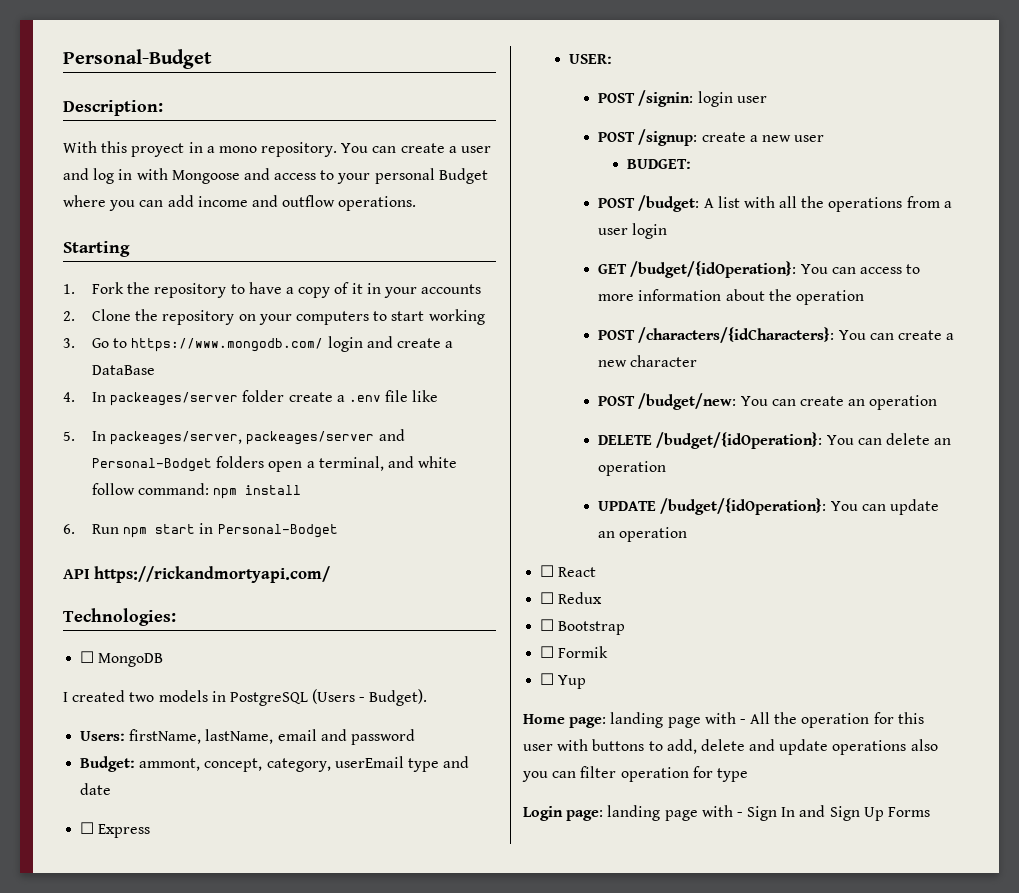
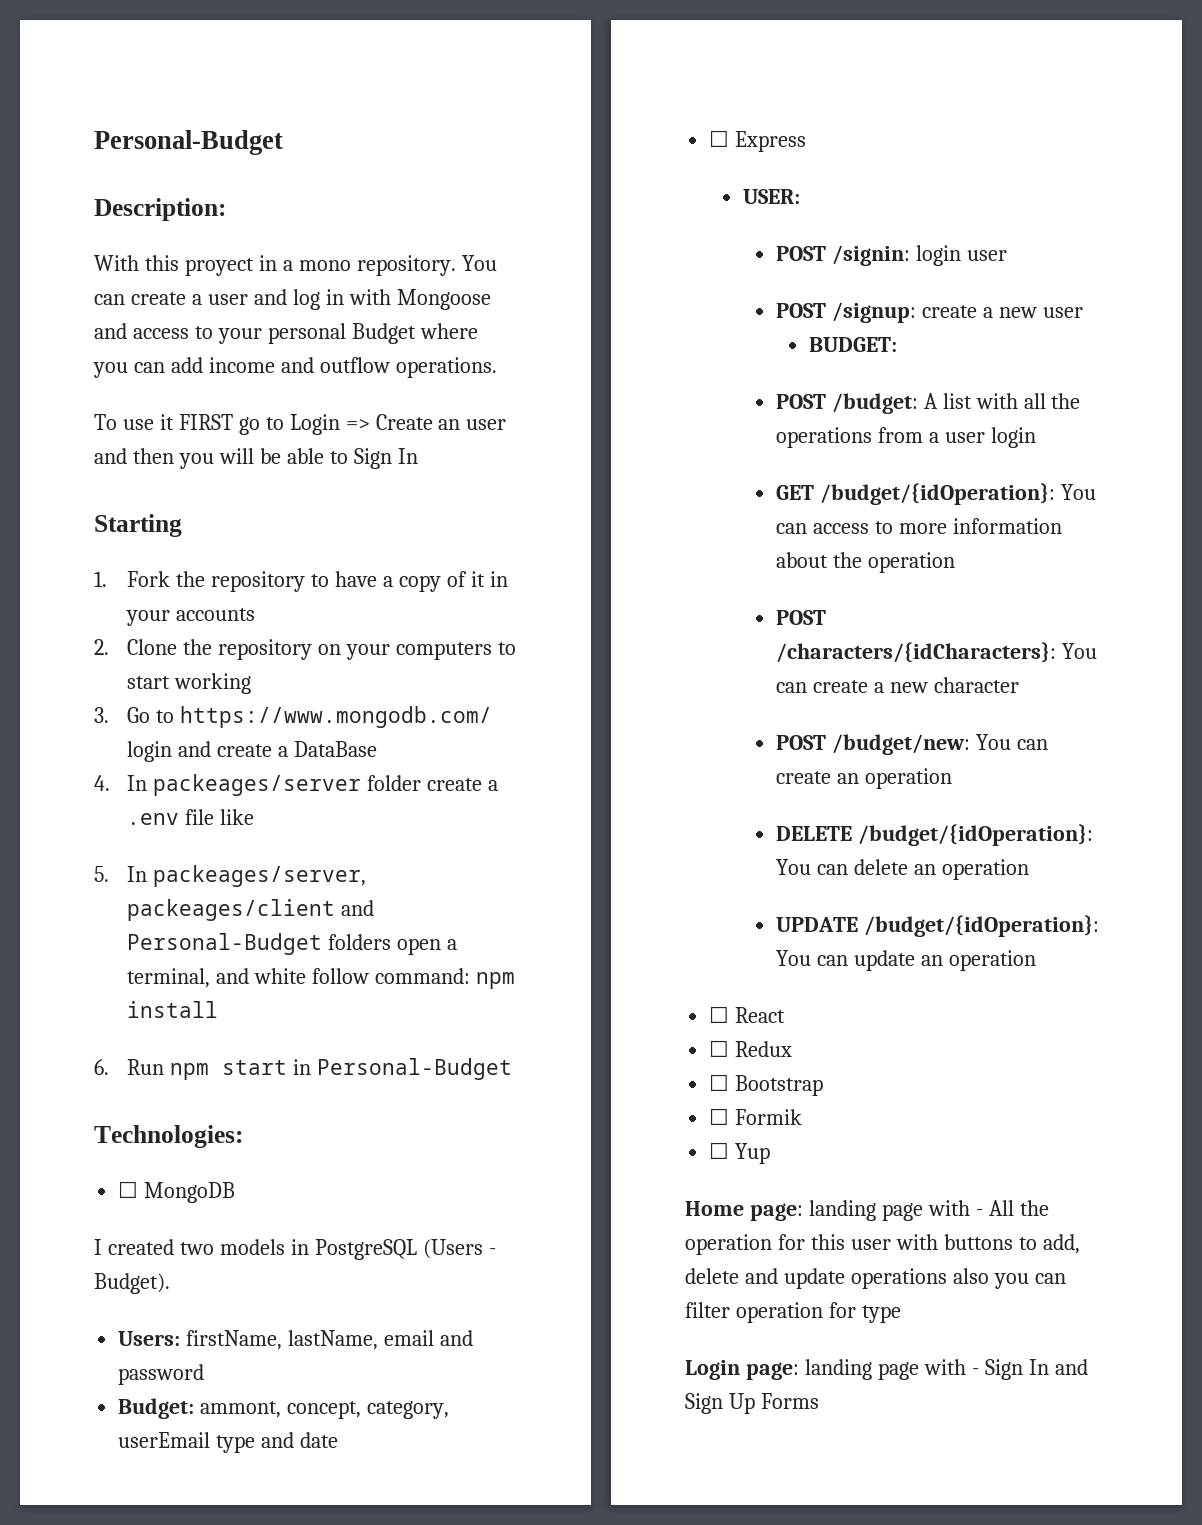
+ To use it FIRST go to Login => Create an user and then you will be able to Sign In
- 5. In packeages/server, packeages/server and Personal-Bodget folders open a terminal, and white follow command: npm install
+ 5. In packeages/server, packeages/client and Personal-Budget folders open a terminal, and white follow command: npm install
- 6. Run npm start in Personal-Bodget
- API https://rickandmortyapi.com/
+ 6. Run npm start in Personal-Budget

